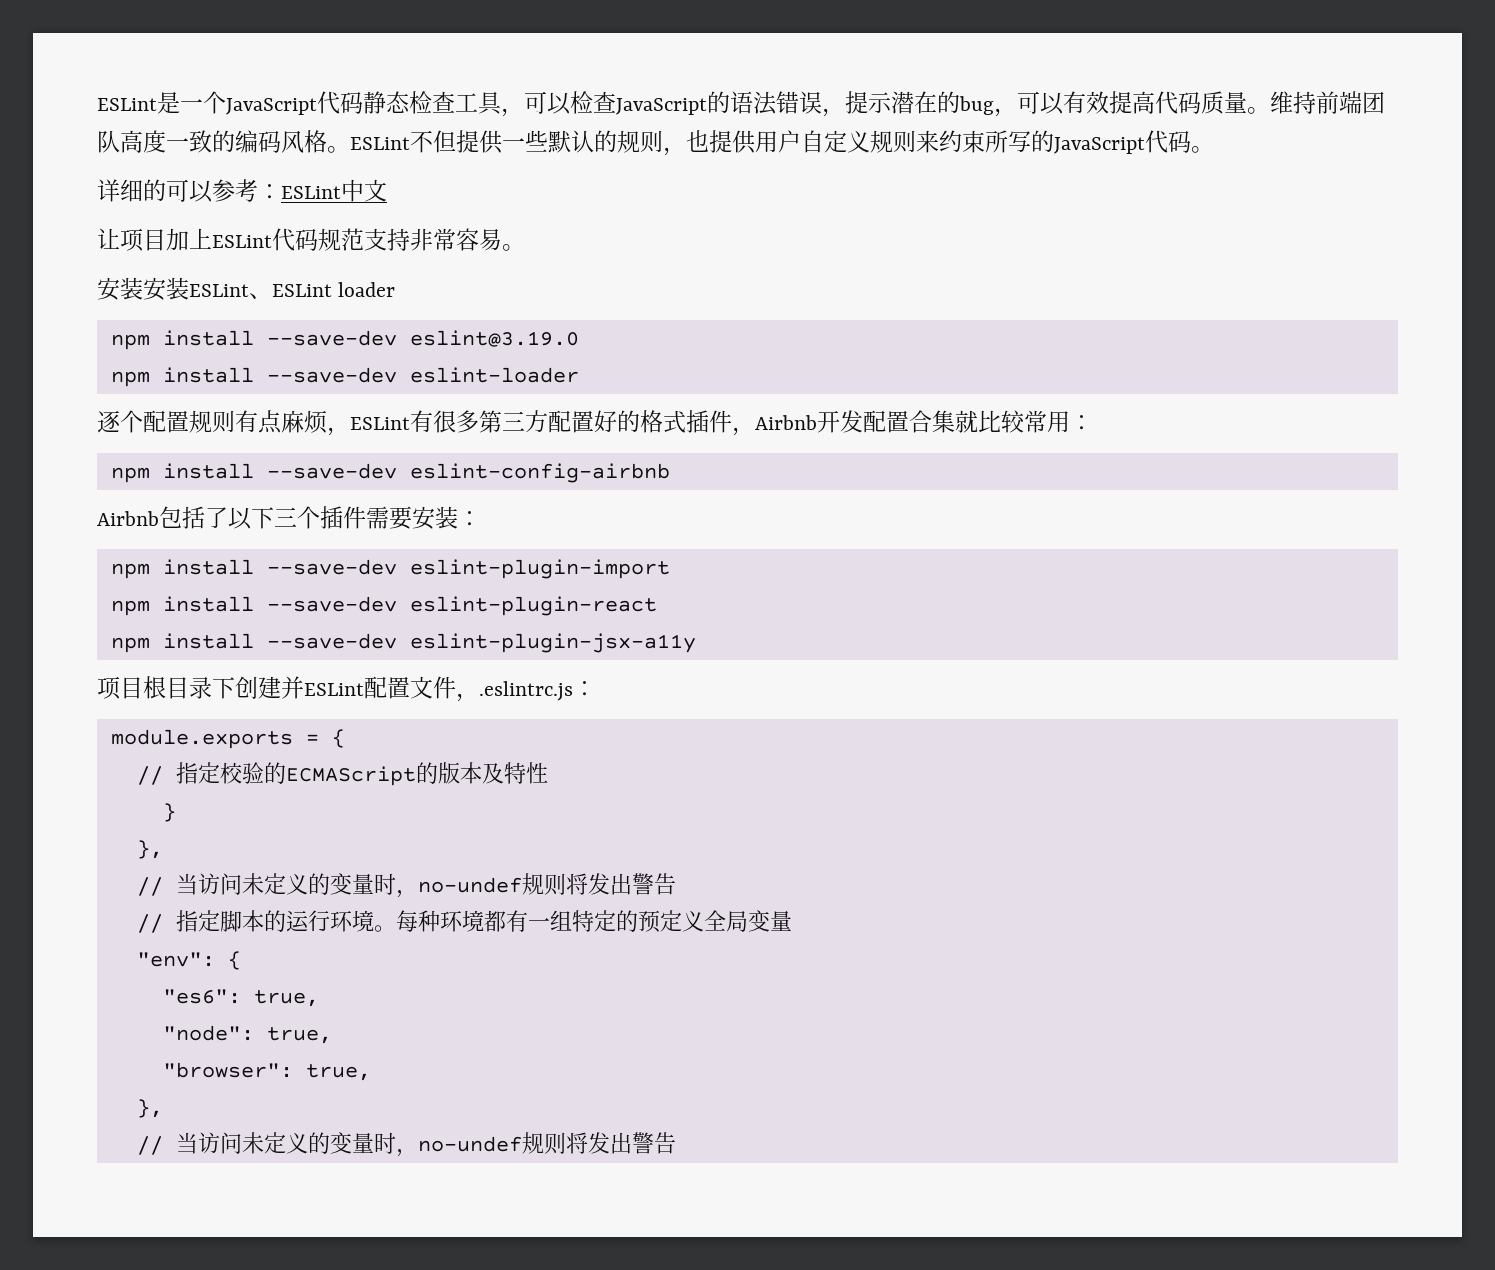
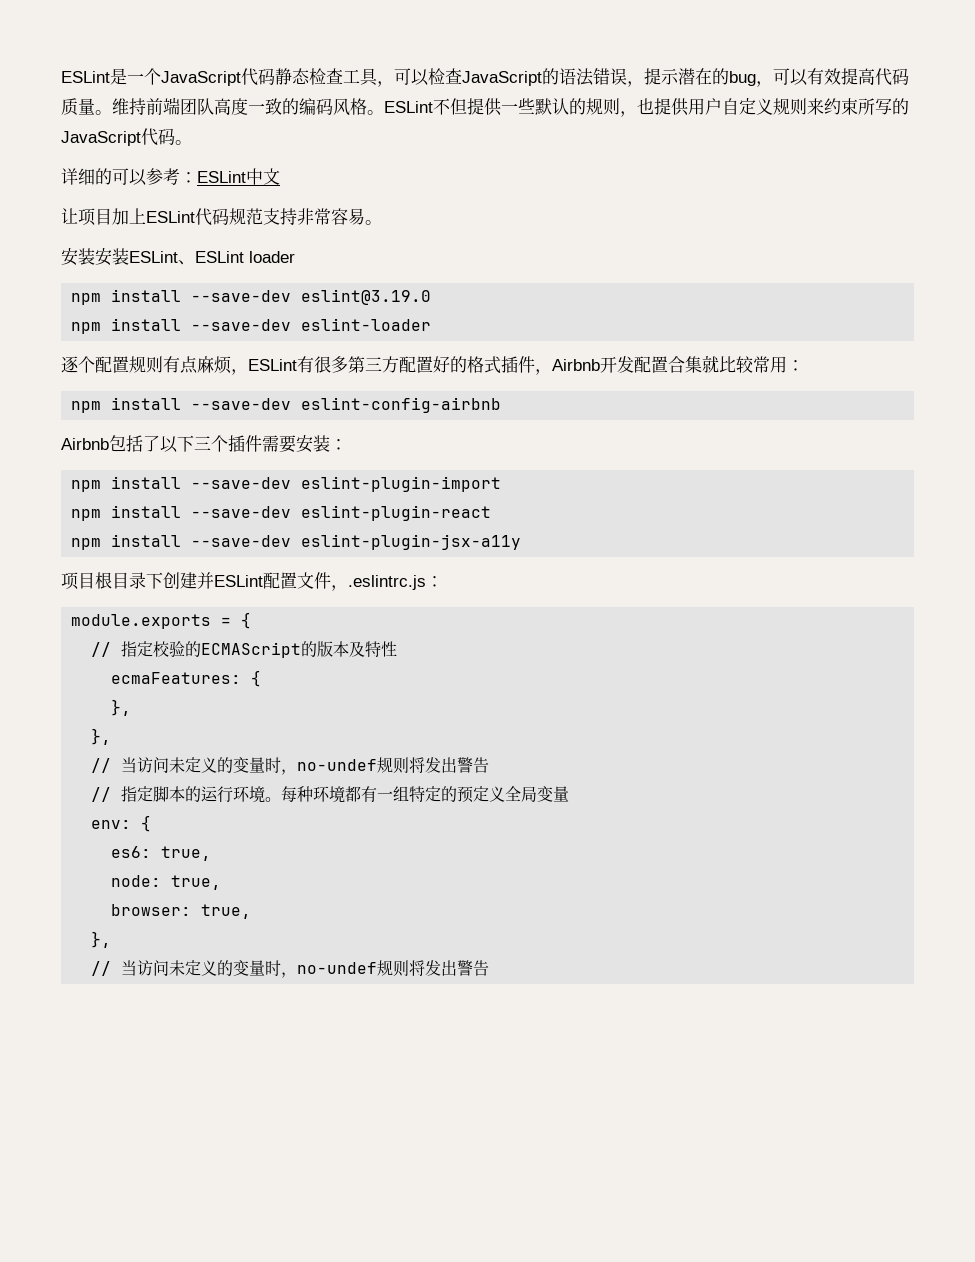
- }
+ ecmaFeatures: {
+ },
- "env": {
- "es6": true,
- "node": true,
- "browser": true,
+ env: {
+ es6: true,
+ node: true,
+ browser: true,

